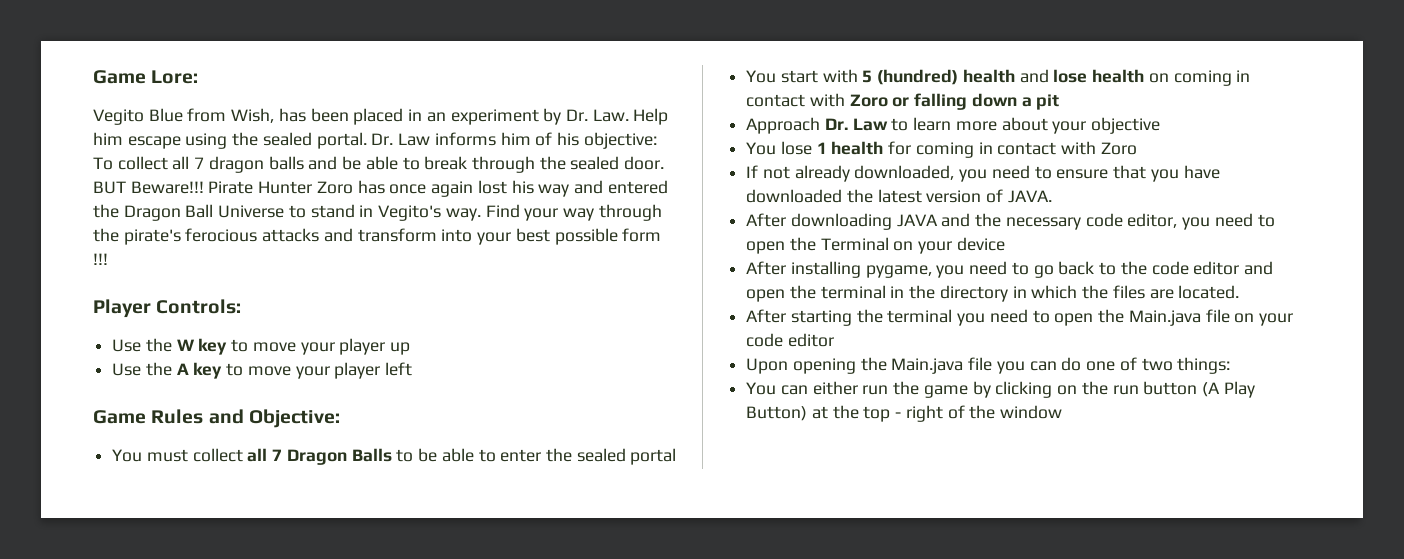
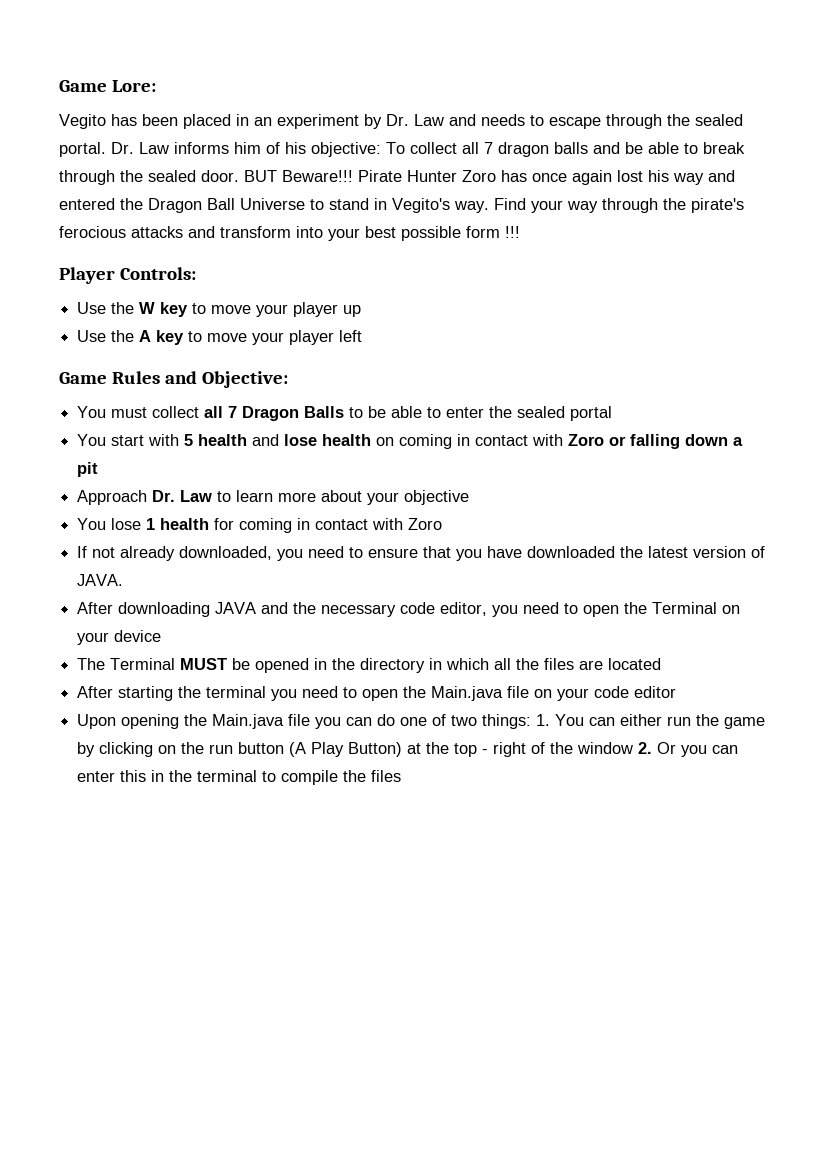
- Vegito Blue from Wish, has been placed in an experiment by Dr. Law. Help him escape using the sealed portal.
+ Vegito has been placed in an experiment by Dr. Law and needs to escape through the sealed portal.
- You start with 5 (hundred) health and lose health on coming in contact with Zoro or falling down a pit
+ You start with 5 health and lose health on coming in contact with Zoro or falling down a pit
- After installing pygame, you need to go back to the code editor and open the terminal in the directory in which the files are located.
+ The Terminal MUST be opened in the directory in which all the files are located
- Upon opening the Main.java file you can do one of two things:
- You can either run the game by clicking on the run button (A Play Button) at the top - right of the window
+ Upon opening the Main.java file you can do one of two things: 1. You can either run the game by clicking on the run button (A Play Button) at the top - right of the window 2. Or you can enter this in the terminal to compile the files

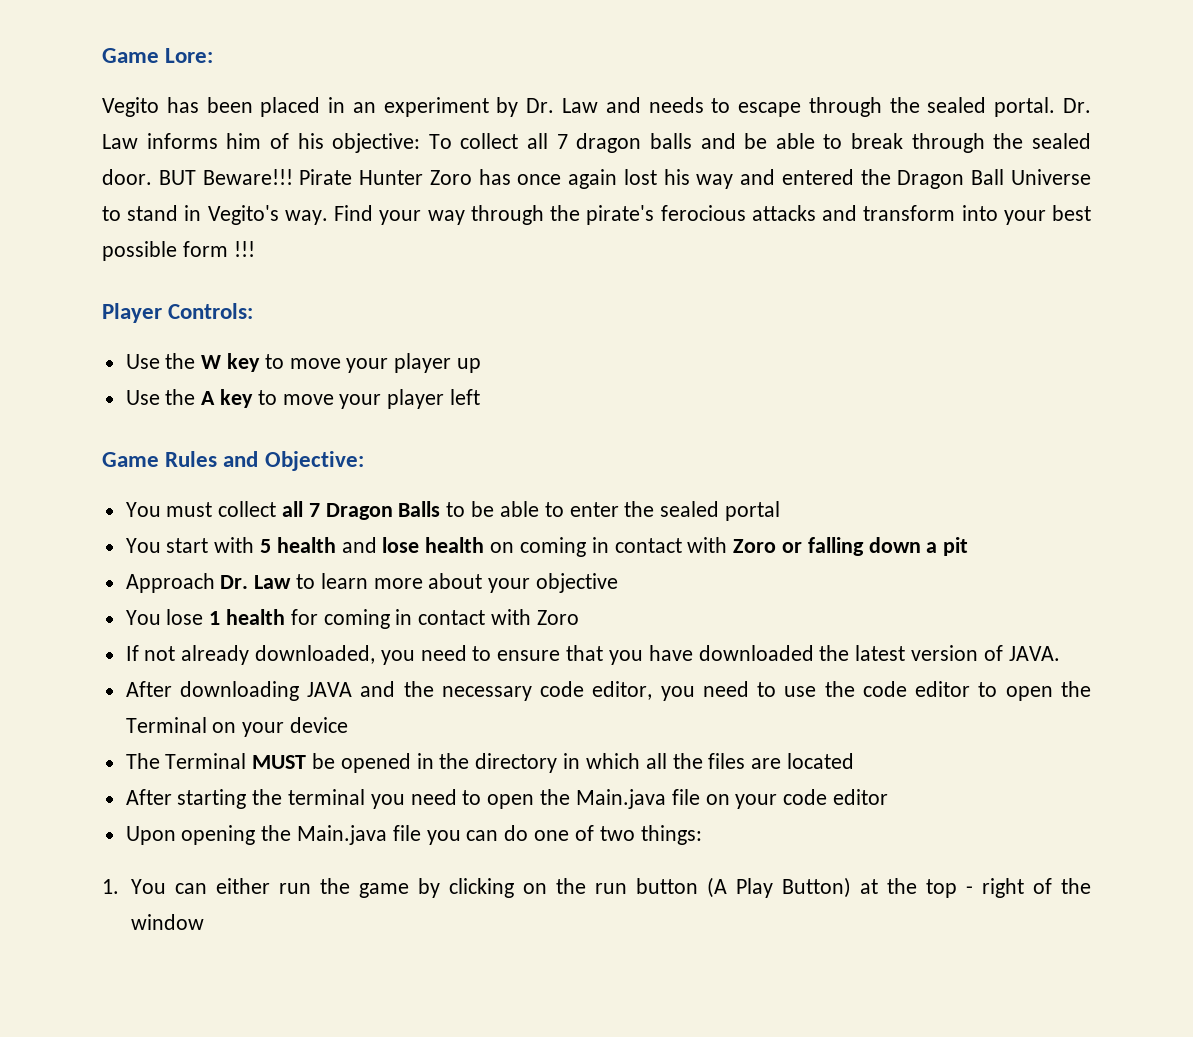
- After downloading JAVA and the necessary code editor, you need to open the Terminal on your device
+ After downloading JAVA and the necessary code editor, you need to use the code editor to open the Terminal on your device
- Upon opening the Main.java file you can do one of two things: 1. You can either run the game by clicking on the run button (A Play Button) at the top - right of the window 2. Or you can enter this in the terminal to compile the files
+ Upon opening the Main.java file you can do one of two things:
+ 1. You can either run the game by clicking on the run button (A Play Button) at the top - right of the window

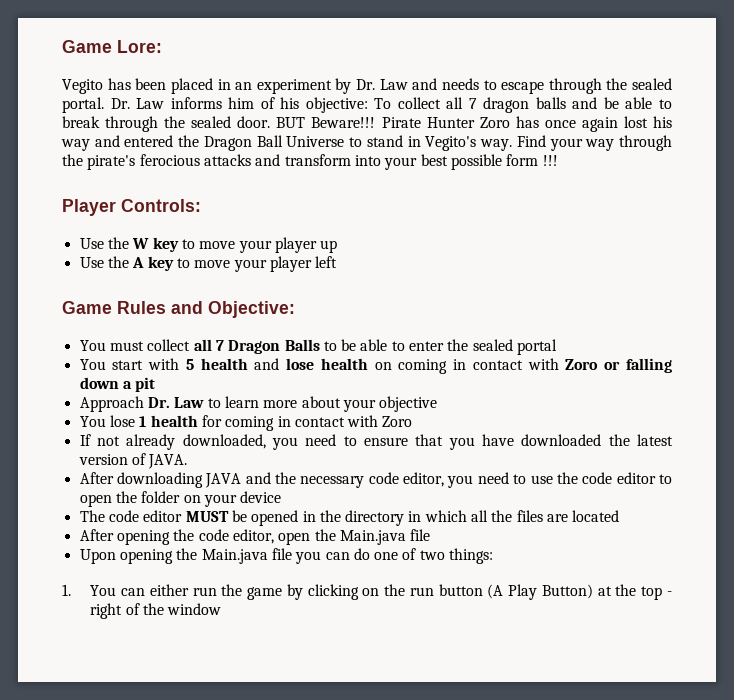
- After downloading JAVA and the necessary code editor, you need to use the code editor to open the Terminal on your device
+ After downloading JAVA and the necessary code editor, you need to use the code editor to open the folder on your device
- The Terminal MUST be opened in the directory in which all the files are located
+ The code editor MUST be opened in the directory in which all the files are located
- After starting the terminal you need to open the Main.java file on your code editor
+ After opening the code editor, open the Main.java file

